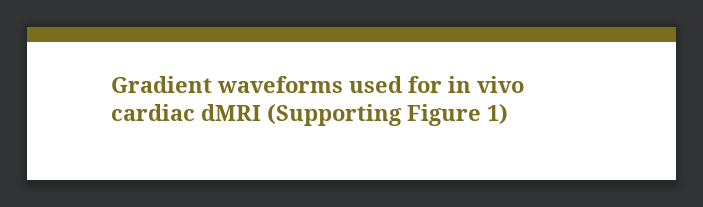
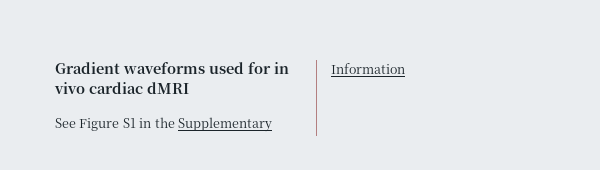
- Gradient waveforms used for in vivo cardiac dMRI (Supporting Figure 1)
+ Gradient waveforms used for in vivo cardiac dMRI
+ See Figure S1 in the Supplementary Information

